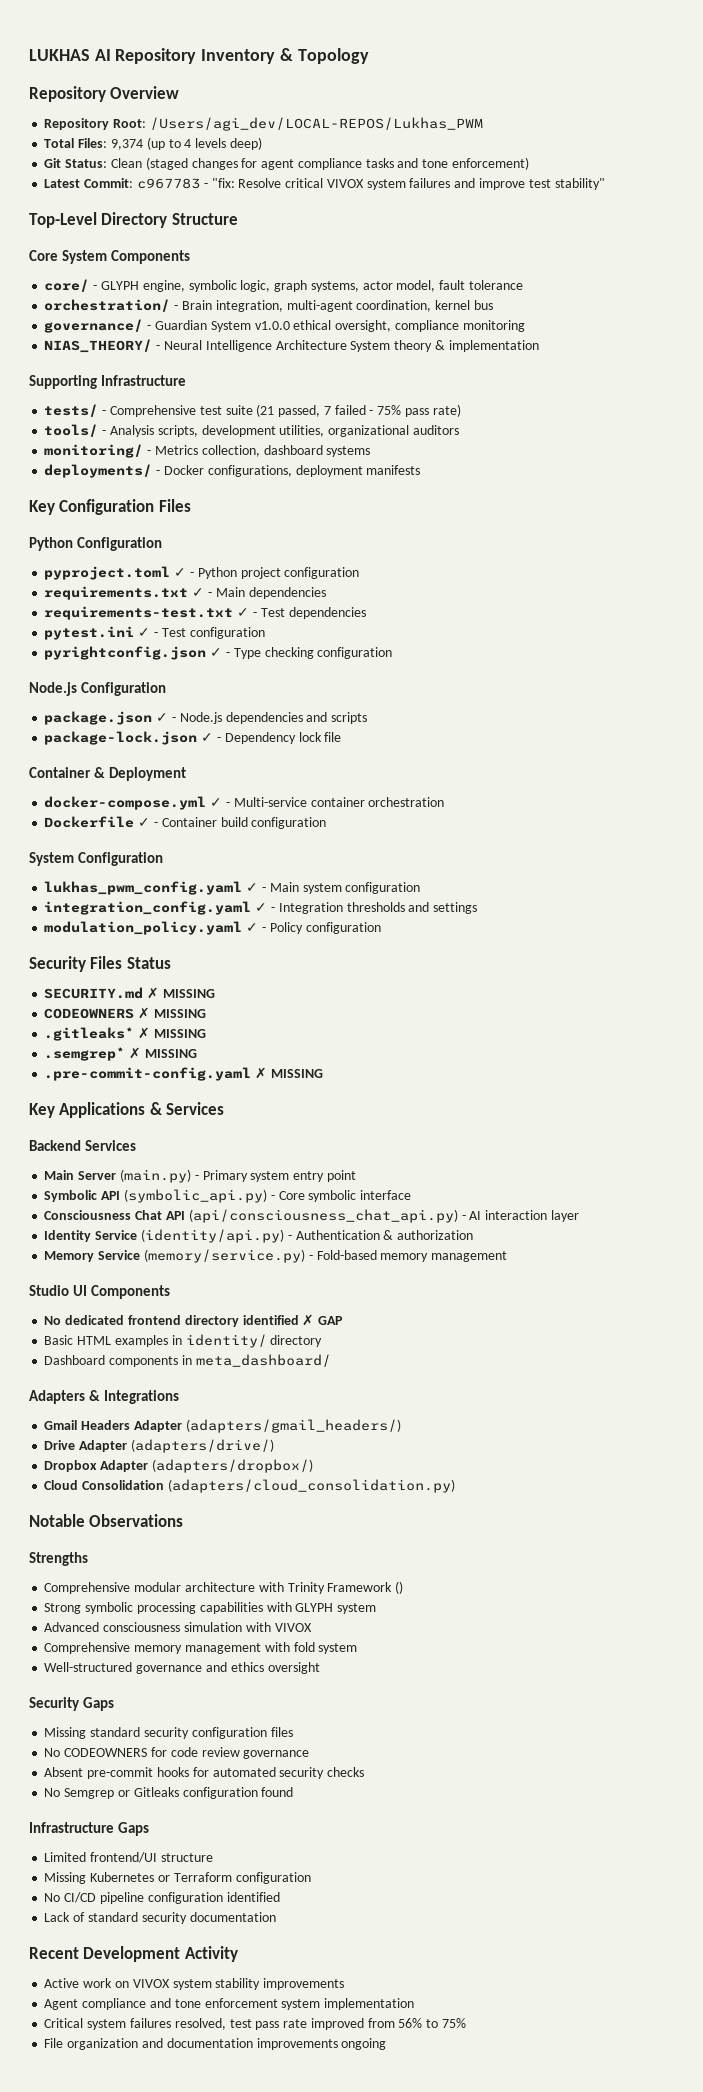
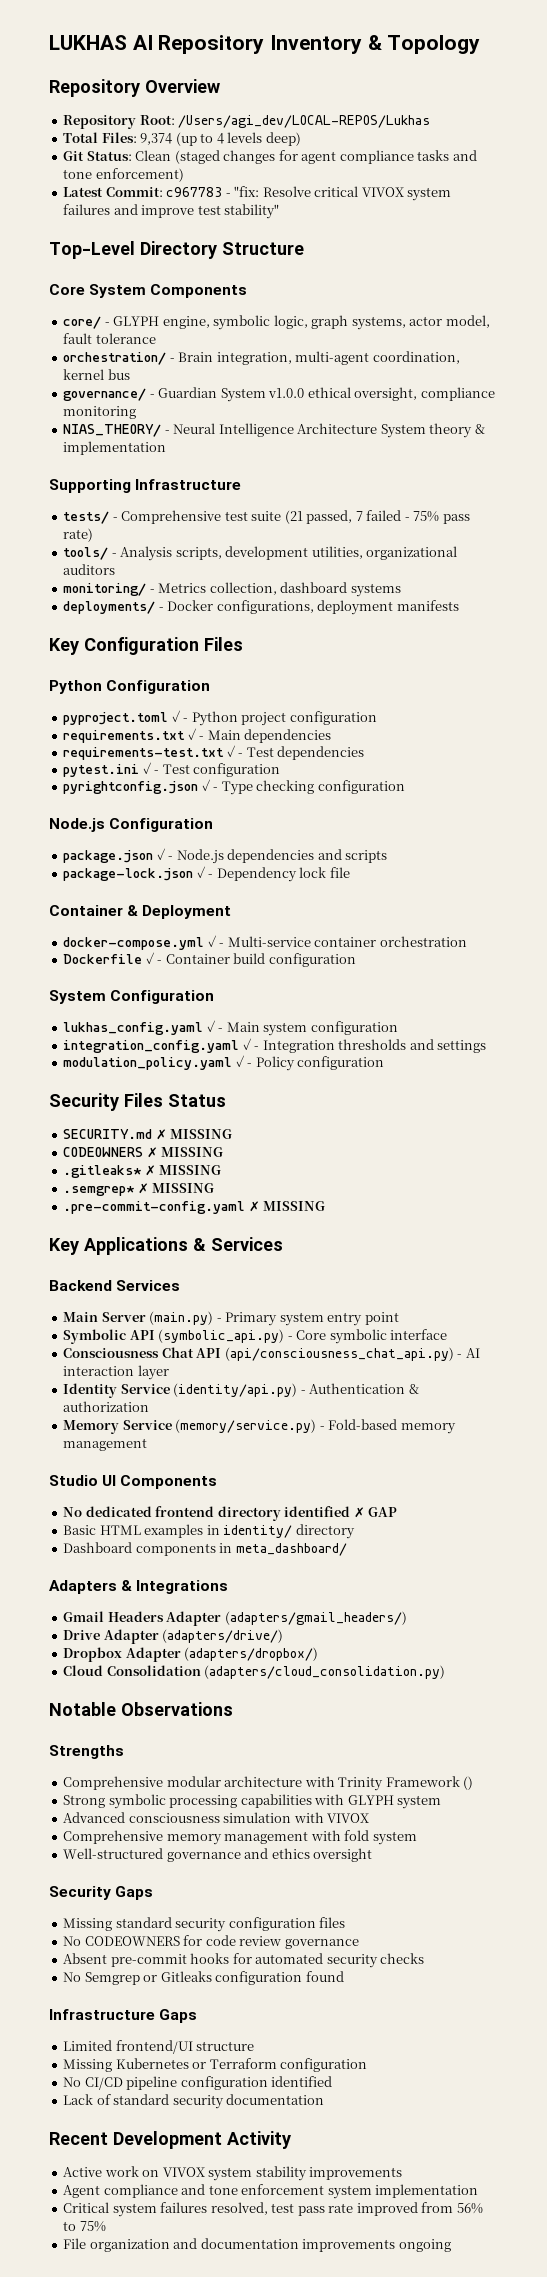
- Repository Root: /Users/agi_dev/LOCAL-REPOS/Lukhas_PWM
+ Repository Root: /Users/agi_dev/LOCAL-REPOS/Lukhas
- lukhas_pwm_config.yaml ✓ - Main system configuration
+ lukhas_config.yaml ✓ - Main system configuration

